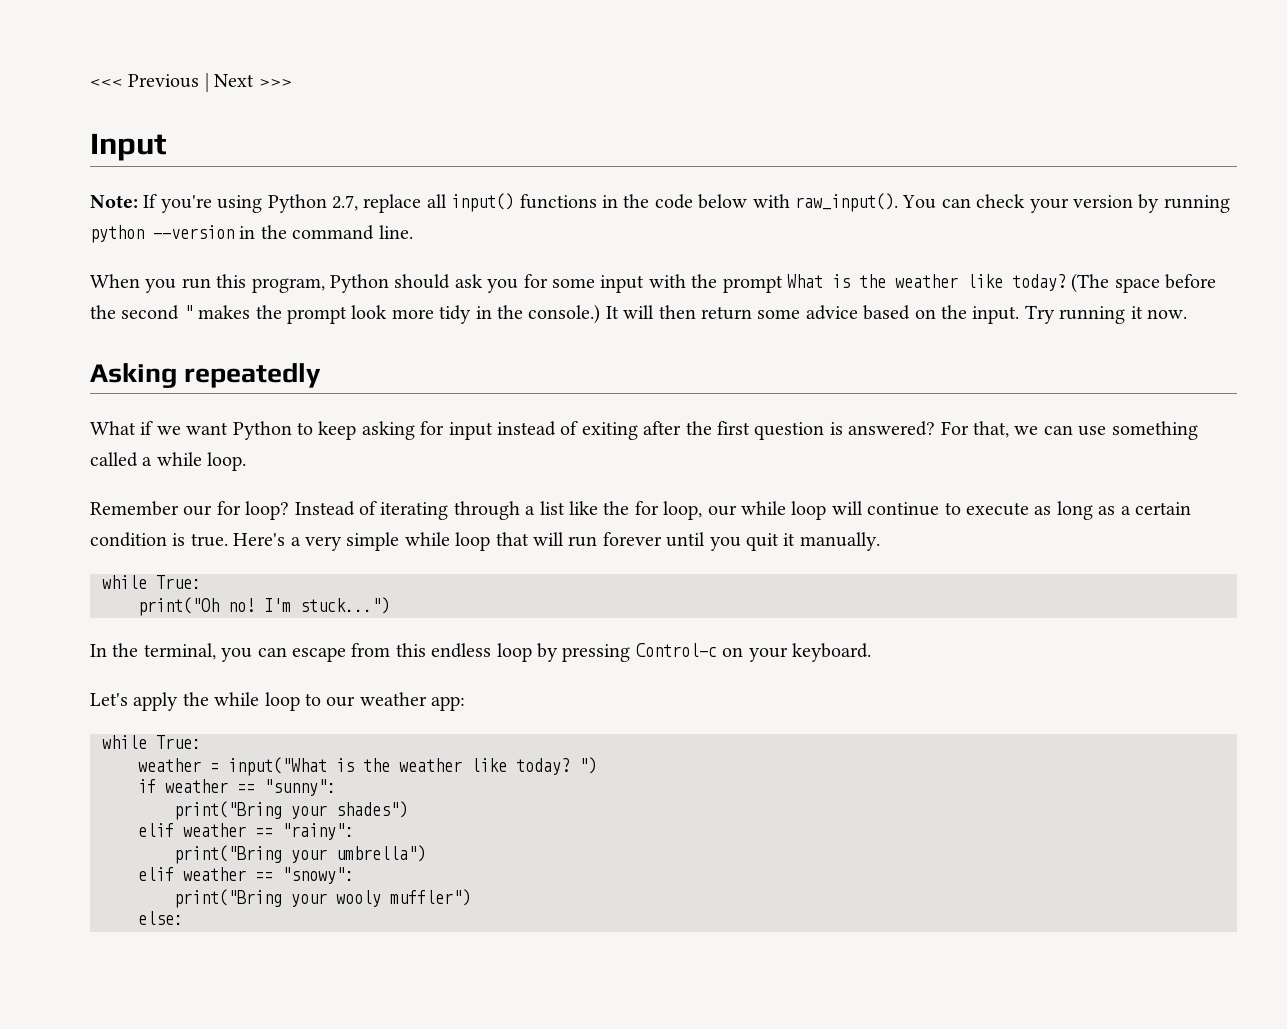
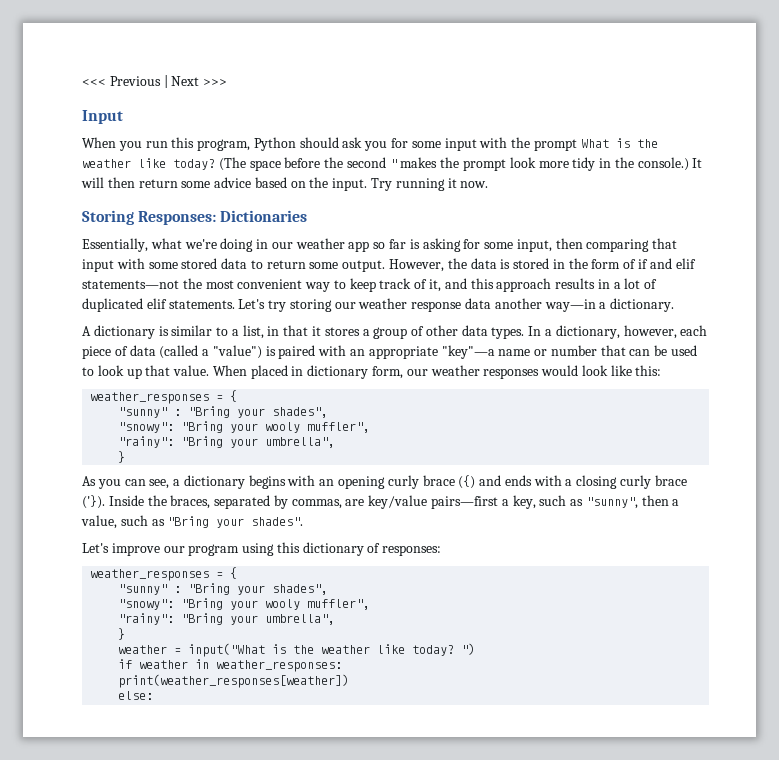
- Note: If you're using Python 2.7, replace all input() functions in the code below with raw_input(). You can check your version by running python --version in the command line.
- Asking repeatedly
- What if we want Python to keep asking for input instead of exiting after the first question is answered? For that, we can use something called a while loop.
- Remember our for loop? Instead of iterating through a list like the for loop, our while loop will continue to execute as long as a certain condition is true. Here's a very simple while loop that will run forever until you quit it manually.
- while True:
- print("Oh no! I'm stuck...")
- In the terminal, you can escape from this endless loop by pressing Control-c on your keyboard.
- Let's apply the while loop to our weather app:
- while True:
+ Storing Responses: Dictionaries
+ Essentially, what we're doing in our weather app so far is asking for some input, then comparing that input with some stored data to return some output. However, the data is stored in the form of if and elif statements—not the most convenient way to keep track of it, and this approach results in a lot of duplicated elif statements. Let's try storing our weather response data another way—in a dictionary.
+ A dictionary is similar to a list, in that it stores a group of other data types. In a dictionary, however, each piece of data (called a "value") is paired with an appropriate "key"—a name or number that can be used to look up that value. When placed in dictionary form, our weather responses would look like this:
+ weather_responses = {
+ "sunny" : "Bring your shades",
+ "snowy": "Bring your wooly muffler",
+ "rainy": "Bring your umbrella",
+ }
+ As you can see, a dictionary begins with an opening curly brace ({) and ends with a closing curly brace ('}). Inside the braces, separated by commas, are key/value pairs—first a key, such as "sunny", then a value, such as "Bring your shades".
+ Let's improve our program using this dictionary of responses:
+ weather_responses = {
+ "sunny" : "Bring your shades",
+ "snowy": "Bring your wooly muffler",
+ "rainy": "Bring your umbrella",
+ }
- if weather == "sunny":
- print("Bring your shades")
- elif weather == "rainy":
- print("Bring your umbrella")
- elif weather == "snowy":
- print("Bring your wooly muffler")
+ if weather in weather_responses:
+ print(weather_responses[weather])

